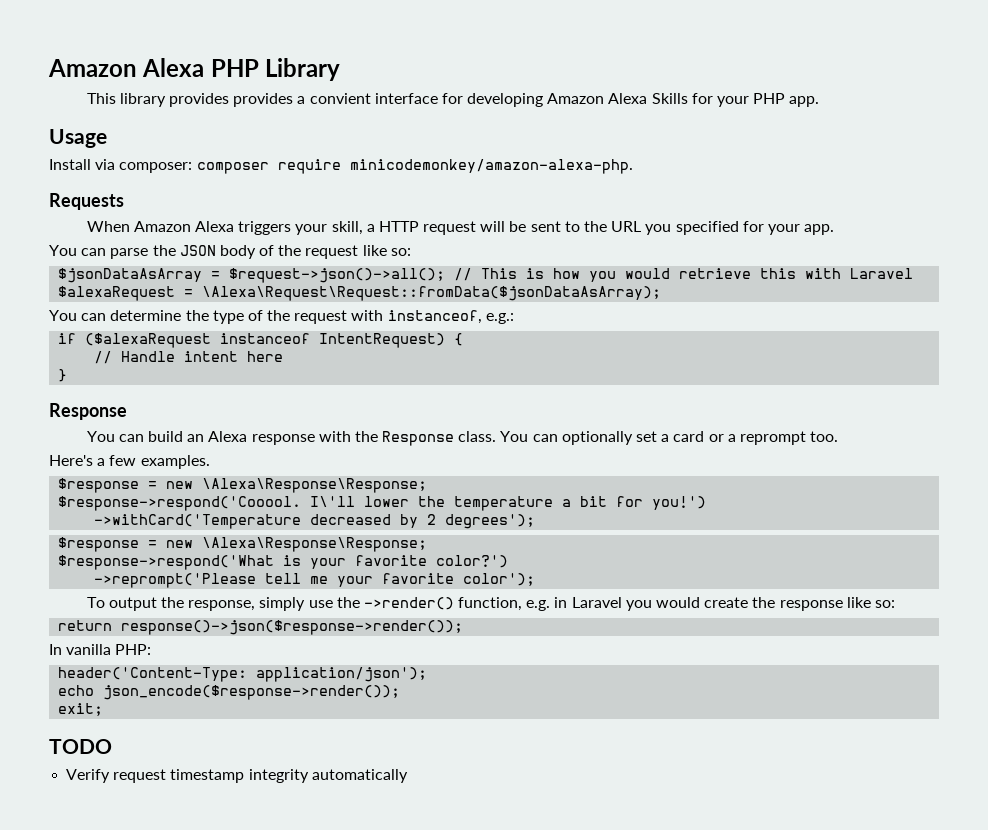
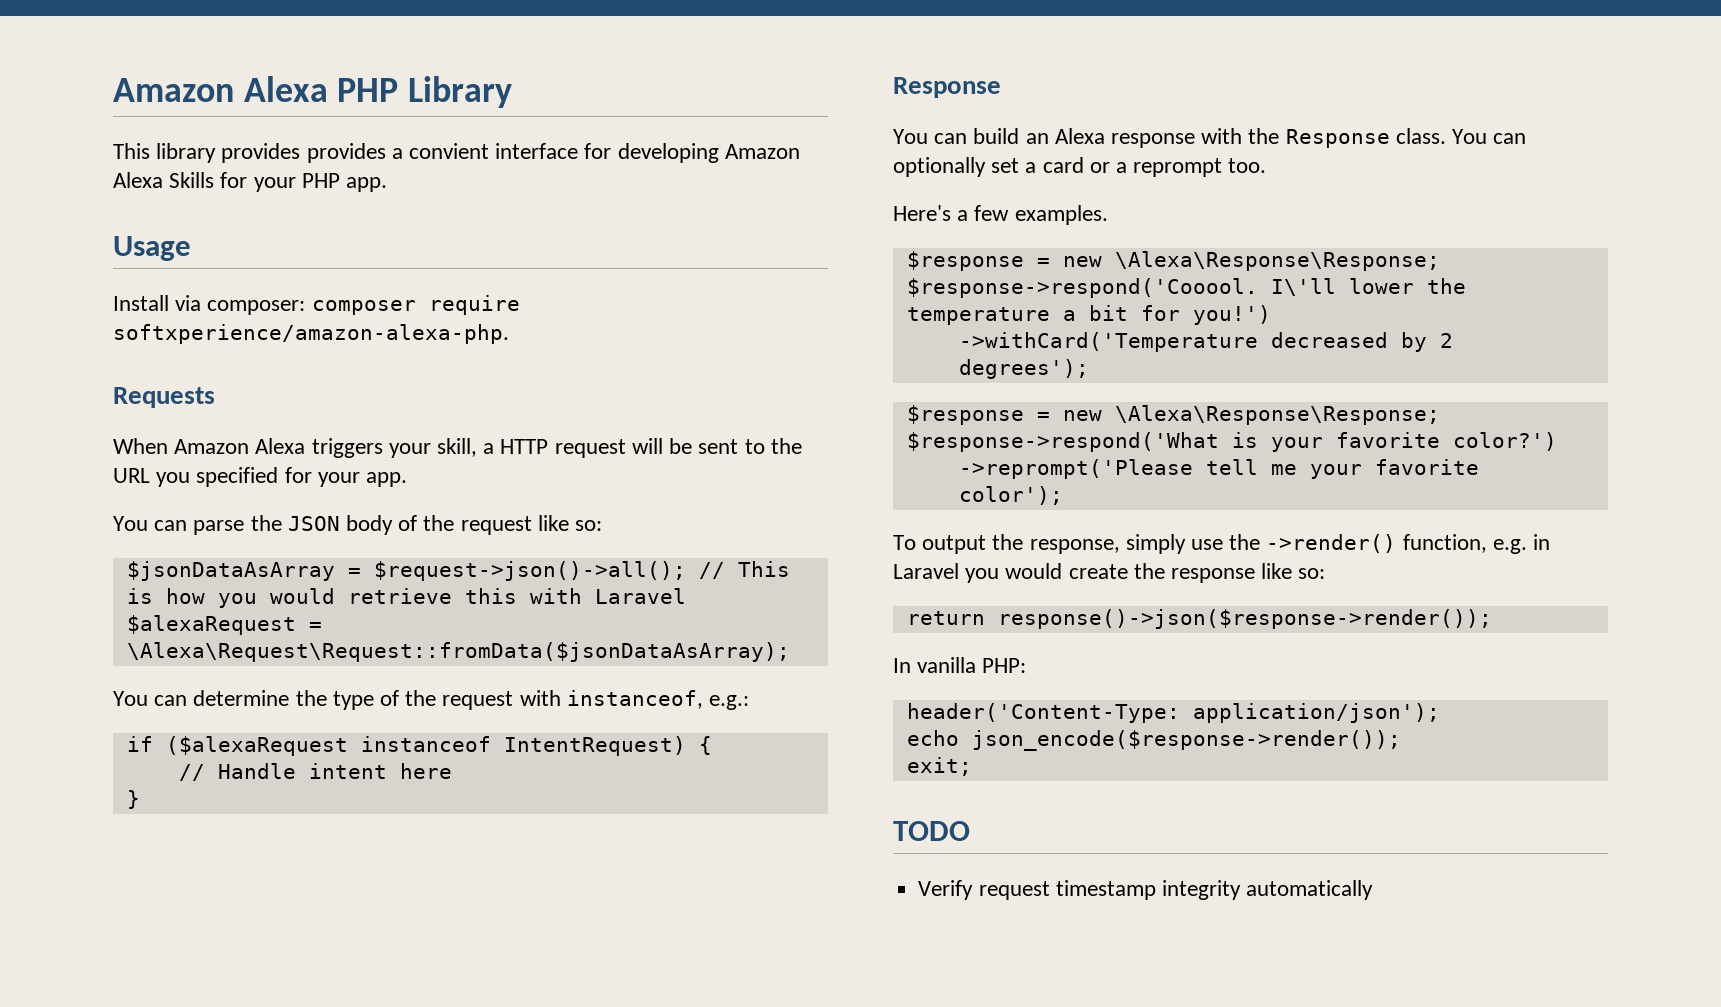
- Install via composer: composer require minicodemonkey/amazon-alexa-php.
+ Install via composer: composer require softxperience/amazon-alexa-php.

